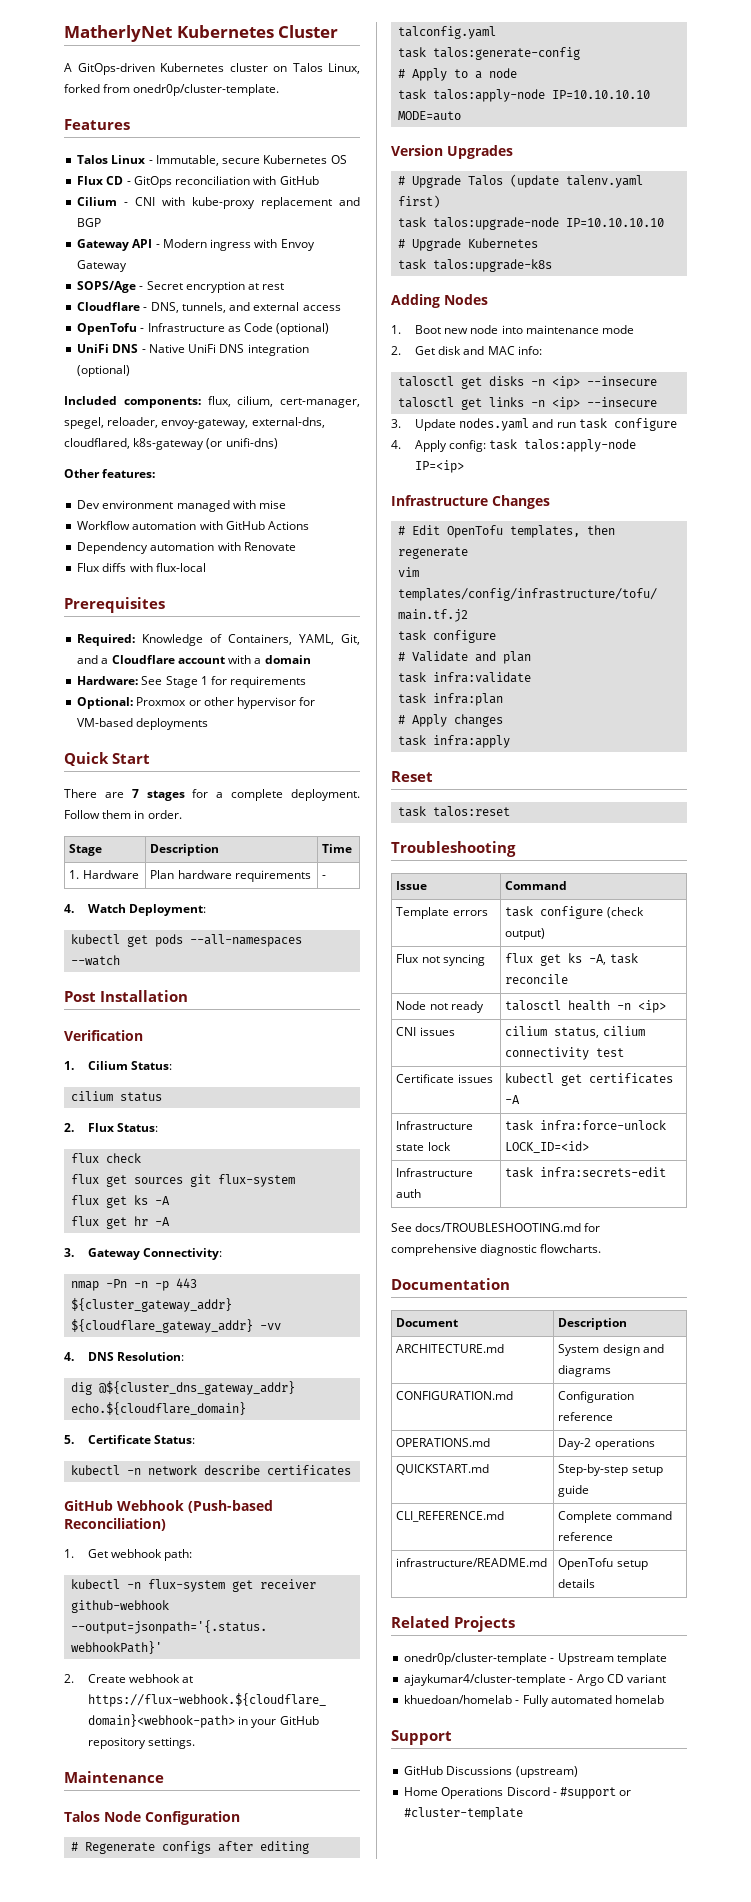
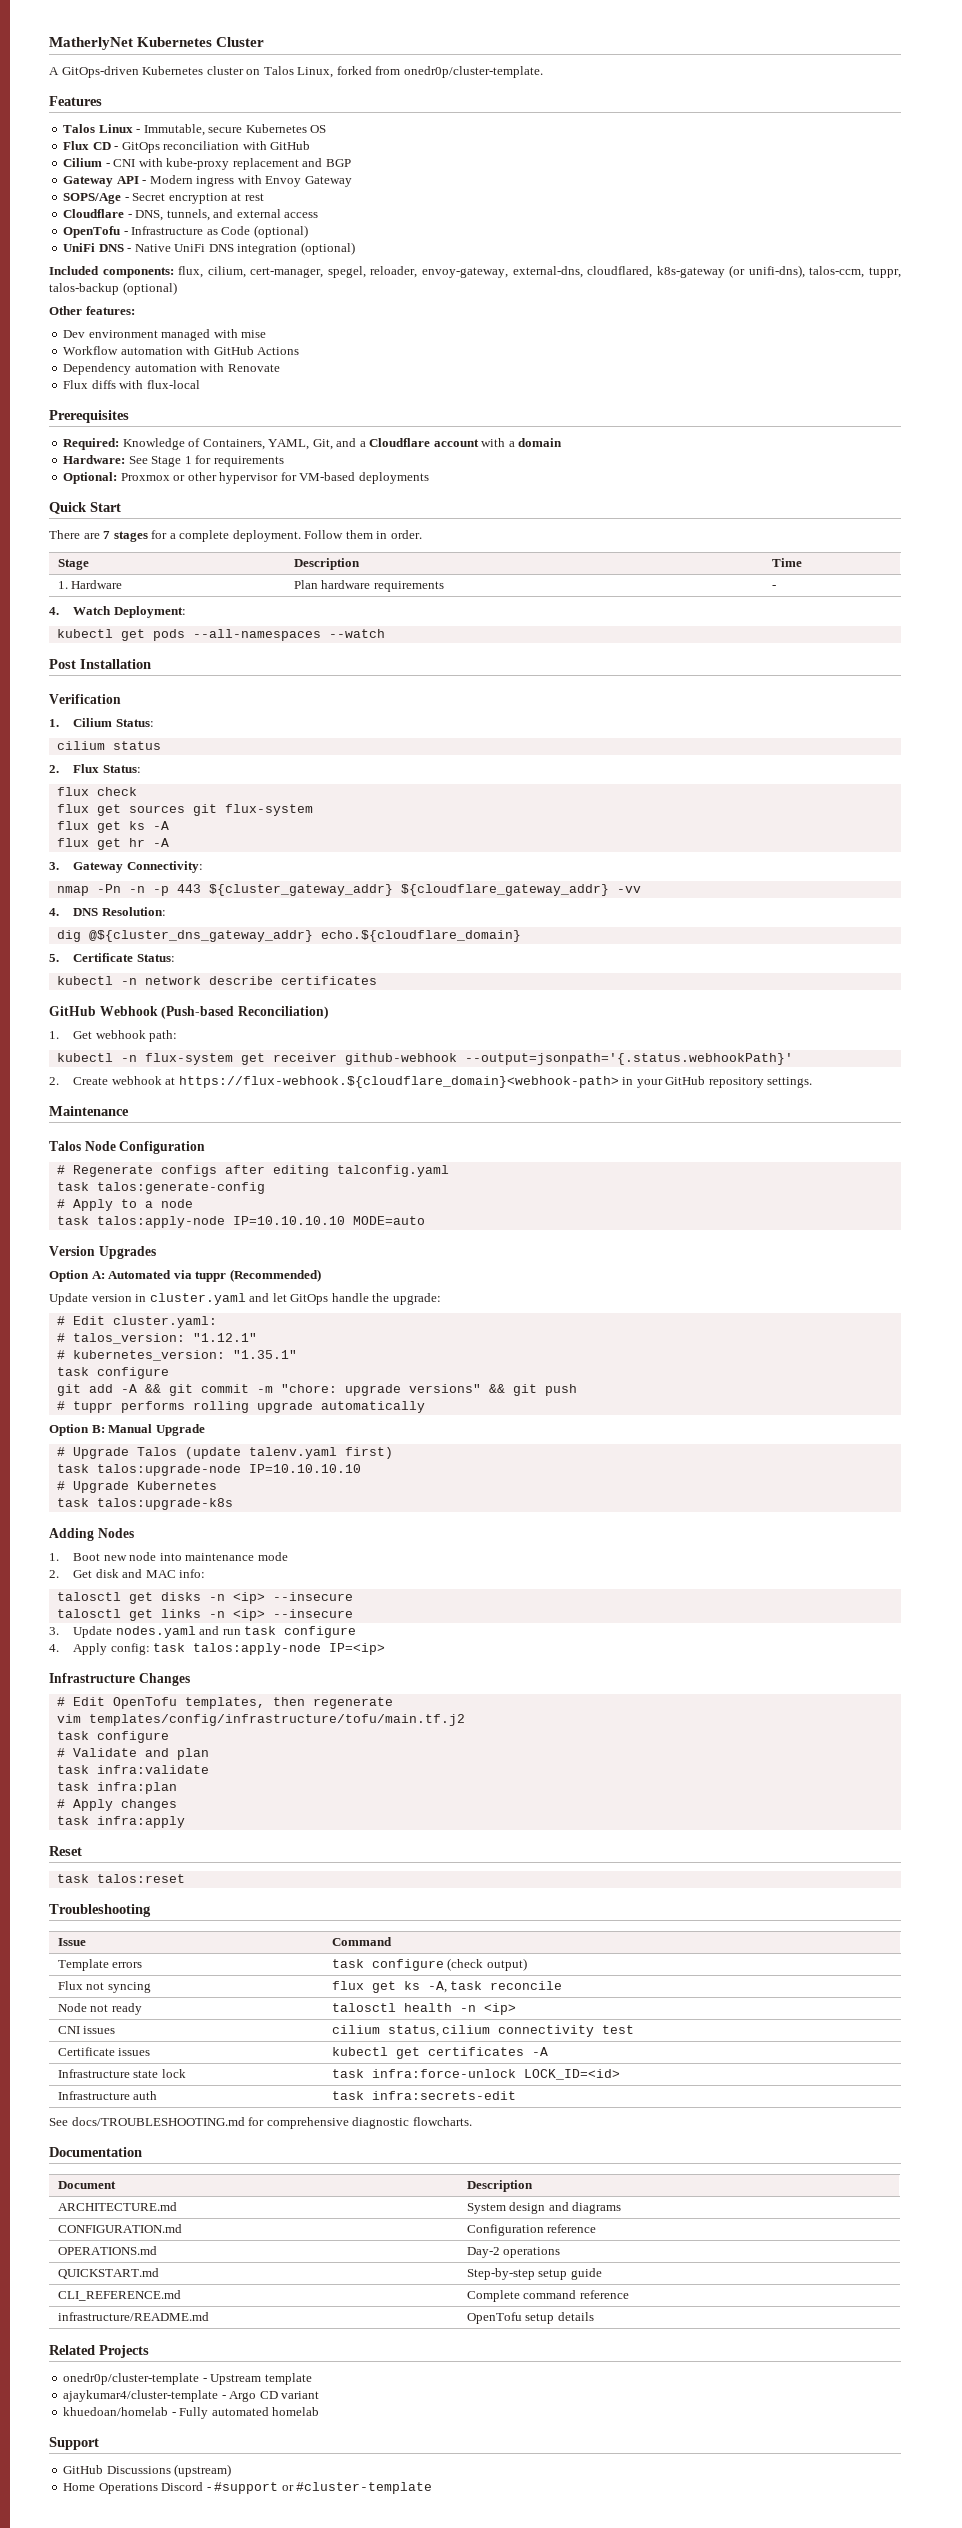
- Included components: flux, cilium, cert-manager, spegel, reloader, envoy-gateway, external-dns, cloudflared, k8s-gateway (or unifi-dns)
+ Included components: flux, cilium, cert-manager, spegel, reloader, envoy-gateway, external-dns, cloudflared, k8s-gateway (or unifi-dns), talos-ccm, tuppr, talos-backup (optional)
+ Option A: Automated via tuppr (Recommended)
+ Update version in cluster.yaml and let GitOps handle the upgrade:
+ # Edit cluster.yaml:
+ # talos_version: "1.12.1"
+ # kubernetes_version: "1.35.1"
+ task configure
+ git add -A && git commit -m "chore: upgrade versions" && git push
+ # tuppr performs rolling upgrade automatically
+ Option B: Manual Upgrade

